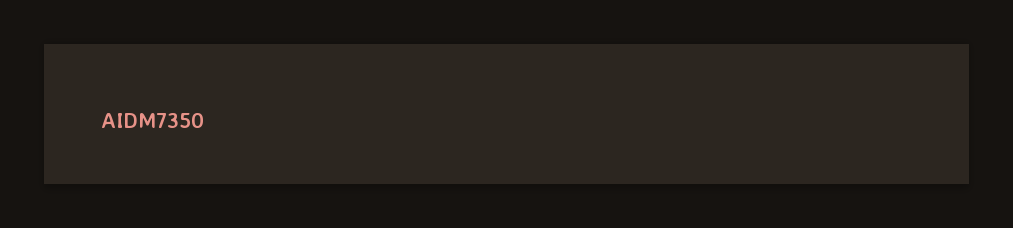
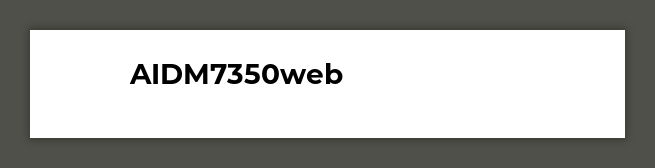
- AIDM7350
+ AIDM7350web

